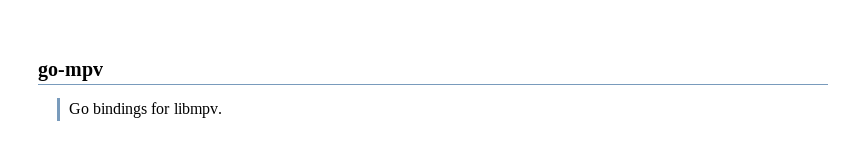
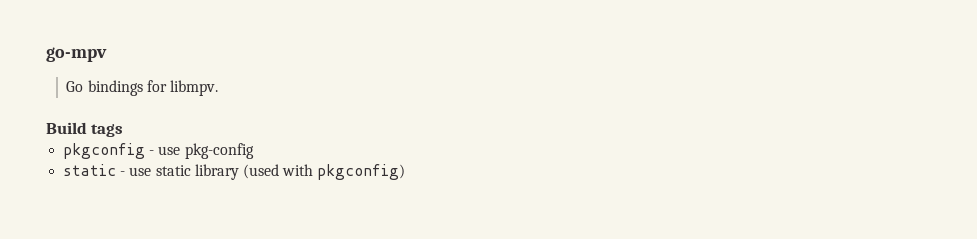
+ Build tags
+ pkgconfig - use pkg-config
+ static - use static library (used with pkgconfig)

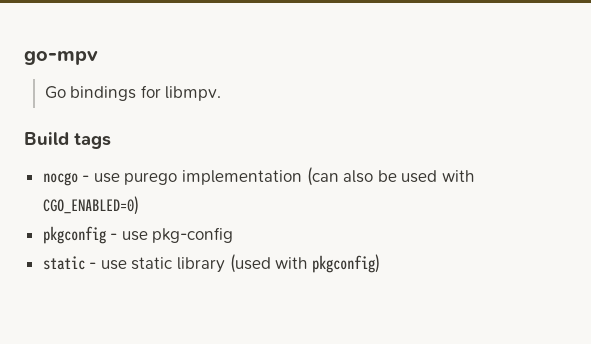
+ nocgo - use purego implementation (can also be used with CGO_ENABLED=0)

